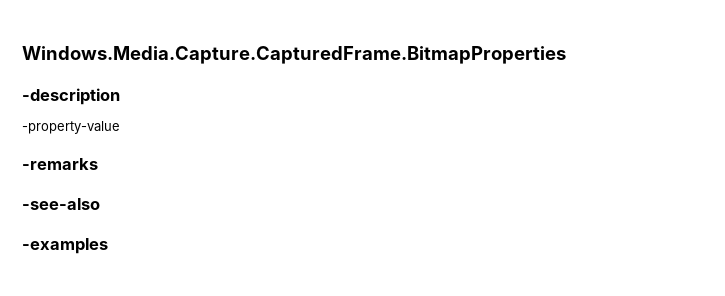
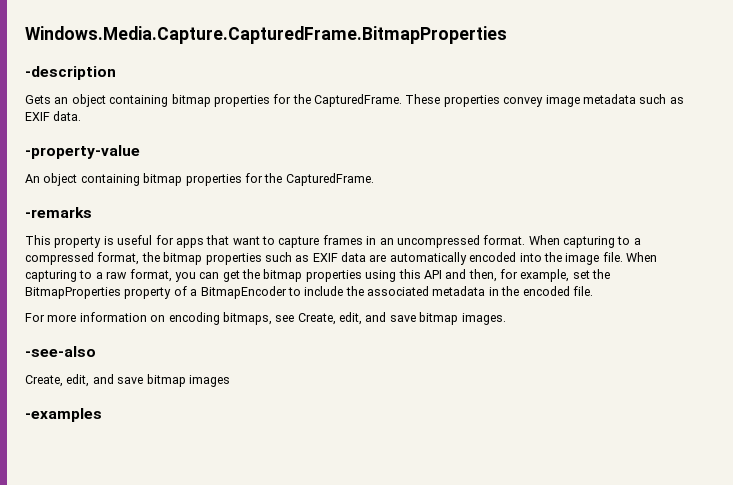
+ Gets an object containing bitmap properties for the CapturedFrame. These properties convey image metadata such as EXIF data.
  -property-value
+ An object containing bitmap properties for the CapturedFrame.
  -remarks
+ This property is useful for apps that want to capture frames in an uncompressed format. When capturing to a compressed format, the bitmap properties such as EXIF data are automatically encoded into the image file. When capturing to a raw format, you can get the bitmap properties using this API and then, for example, set the BitmapProperties property of a BitmapEncoder to include the associated metadata in the encoded file.
+ For more information on encoding bitmaps, see Create, edit, and save bitmap images.
  -see-also
+ Create, edit, and save bitmap images

